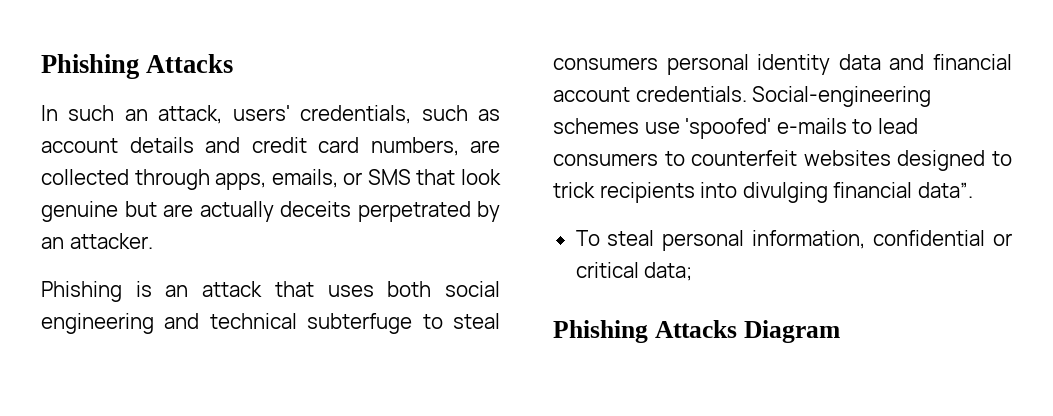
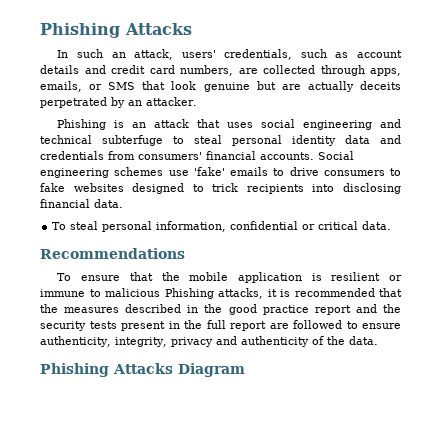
- Phishing is an attack that uses both social engineering and technical subterfuge to steal consumers personal identity data and financial account credentials. Social-engineering schemes use 'spoofed' e-mails to lead consumers to counterfeit websites designed to trick recipients into divulging financial data”.
+ Phishing is an attack that uses social engineering and technical subterfuge to steal personal identity data and credentials from consumers' financial accounts. Social engineering schemes use 'fake' emails to drive consumers to fake websites designed to trick recipients into disclosing financial data.
- To steal personal information, confidential or critical data;
+ To steal personal information, confidential or critical data.
+ Recommendations
+ To ensure that the mobile application is resilient or immune to malicious Phishing attacks, it is recommended that the measures described in the good practice report and the security tests present in the full report are followed to ensure authenticity, integrity, privacy and authenticity of the data.

